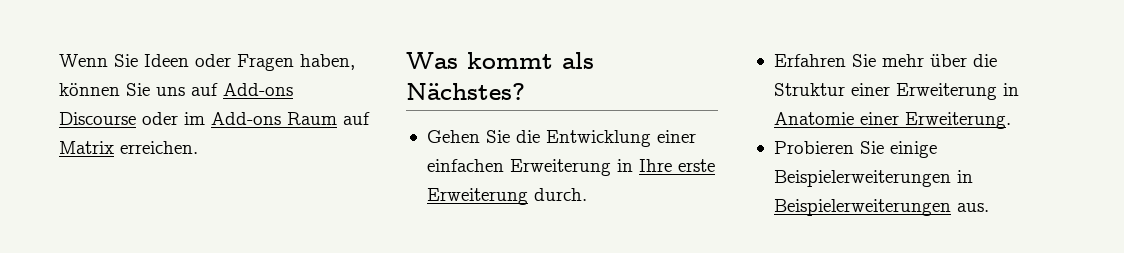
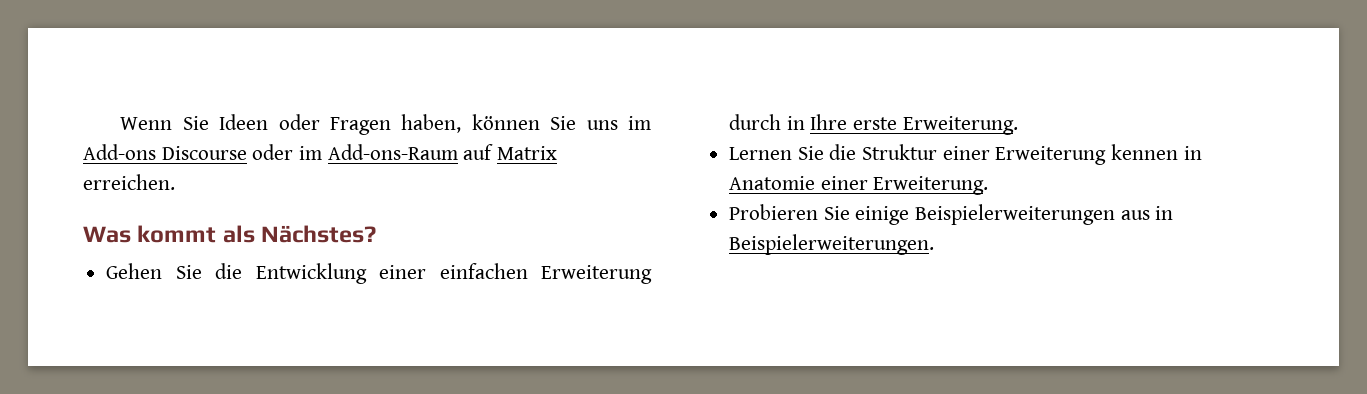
- Wenn Sie Ideen oder Fragen haben, können Sie uns auf Add-ons Discourse oder im Add-ons Raum auf Matrix erreichen.
+ Wenn Sie Ideen oder Fragen haben, können Sie uns im Add-ons Discourse oder im Add-ons-Raum auf Matrix erreichen.
- Gehen Sie die Entwicklung einer einfachen Erweiterung in Ihre erste Erweiterung durch.
- Erfahren Sie mehr über die Struktur einer Erweiterung in Anatomie einer Erweiterung.
+ Gehen Sie die Entwicklung einer einfachen Erweiterung durch in Ihre erste Erweiterung.
+ Lernen Sie die Struktur einer Erweiterung kennen in Anatomie einer Erweiterung.
- Probieren Sie einige Beispielerweiterungen in Beispielerweiterungen aus.
+ Probieren Sie einige Beispielerweiterungen aus in Beispielerweiterungen.

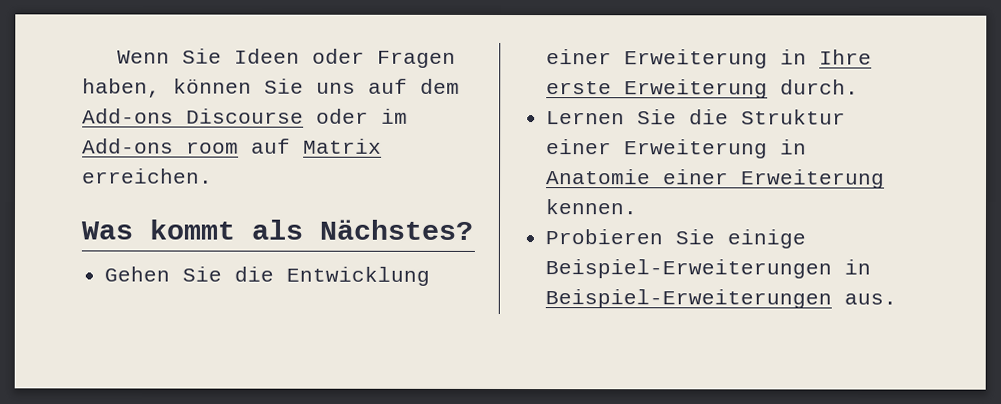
- Wenn Sie Ideen oder Fragen haben, können Sie uns im Add-ons Discourse oder im Add-ons-Raum auf Matrix erreichen.
+ Wenn Sie Ideen oder Fragen haben, können Sie uns auf dem Add-ons Discourse oder im Add-ons room auf Matrix erreichen.
- Gehen Sie die Entwicklung einer einfachen Erweiterung durch in Ihre erste Erweiterung.
+ Gehen Sie die Entwicklung einer Erweiterung in Ihre erste Erweiterung durch.
- Lernen Sie die Struktur einer Erweiterung kennen in Anatomie einer Erweiterung.
+ Lernen Sie die Struktur einer Erweiterung in Anatomie einer Erweiterung kennen.
- Probieren Sie einige Beispielerweiterungen aus in Beispielerweiterungen.
+ Probieren Sie einige Beispiel-Erweiterungen in Beispiel-Erweiterungen aus.

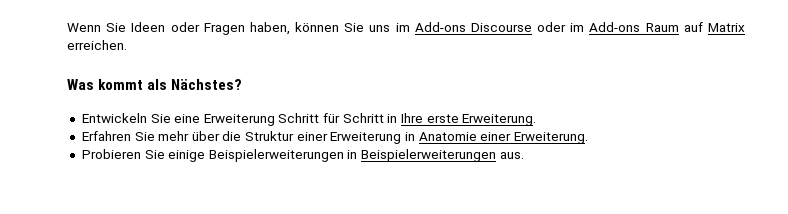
- Wenn Sie Ideen oder Fragen haben, können Sie uns auf dem Add-ons Discourse oder im Add-ons room auf Matrix erreichen.
+ Wenn Sie Ideen oder Fragen haben, können Sie uns im Add-ons Discourse oder im Add-ons Raum auf Matrix erreichen.
- Gehen Sie die Entwicklung einer Erweiterung in Ihre erste Erweiterung durch.
- Lernen Sie die Struktur einer Erweiterung in Anatomie einer Erweiterung kennen.
+ Entwickeln Sie eine Erweiterung Schritt für Schritt in Ihre erste Erweiterung.
+ Erfahren Sie mehr über die Struktur einer Erweiterung in Anatomie einer Erweiterung.
- Probieren Sie einige Beispiel-Erweiterungen in Beispiel-Erweiterungen aus.
+ Probieren Sie einige Beispielerweiterungen in Beispielerweiterungen aus.

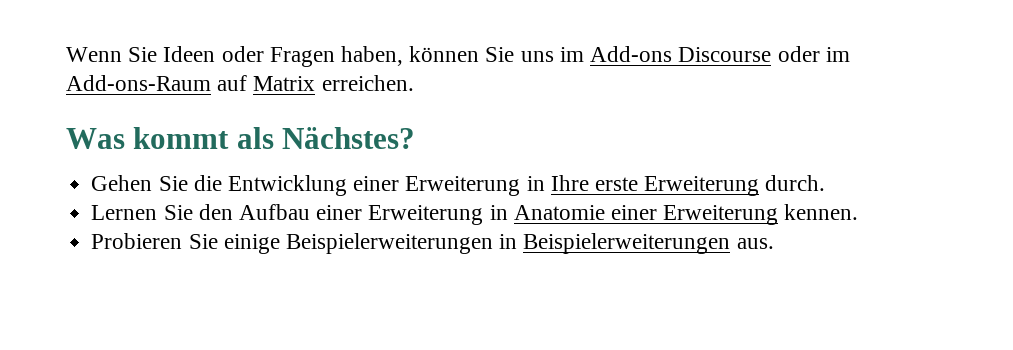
- Wenn Sie Ideen oder Fragen haben, können Sie uns im Add-ons Discourse oder im Add-ons Raum auf Matrix erreichen.
+ Wenn Sie Ideen oder Fragen haben, können Sie uns im Add-ons Discourse oder im Add-ons-Raum auf Matrix erreichen.
- Entwickeln Sie eine Erweiterung Schritt für Schritt in Ihre erste Erweiterung.
- Erfahren Sie mehr über die Struktur einer Erweiterung in Anatomie einer Erweiterung.
+ Gehen Sie die Entwicklung einer Erweiterung in Ihre erste Erweiterung durch.
+ Lernen Sie den Aufbau einer Erweiterung in Anatomie einer Erweiterung kennen.

